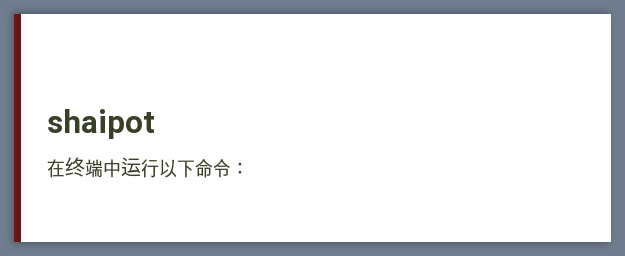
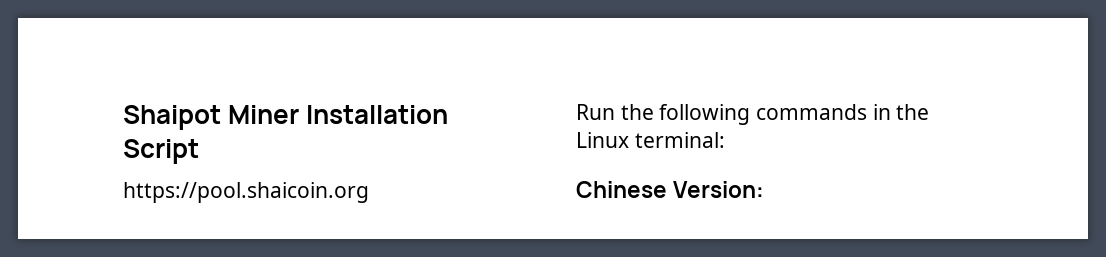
- shaipot
- 在终端中运行以下命令：
+ Shaipot Miner Installation Script
+ https://pool.shaicoin.org
+ Run the following commands in the Linux terminal:
+ Chinese Version:

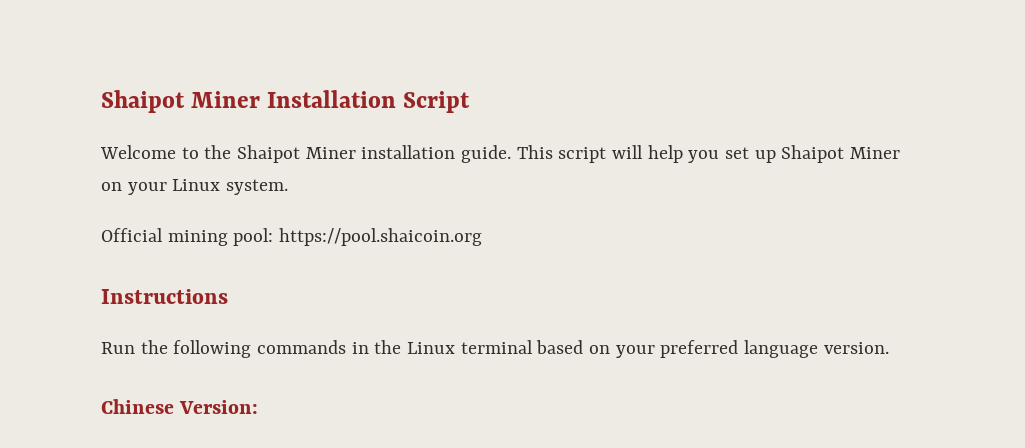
- https://pool.shaicoin.org
+ Welcome to the Shaipot Miner installation guide. This script will help you set up Shaipot Miner on your Linux system.
+ Official mining pool: https://pool.shaicoin.org
+ Instructions
- Run the following commands in the Linux terminal:
+ Run the following commands in the Linux terminal based on your preferred language version.

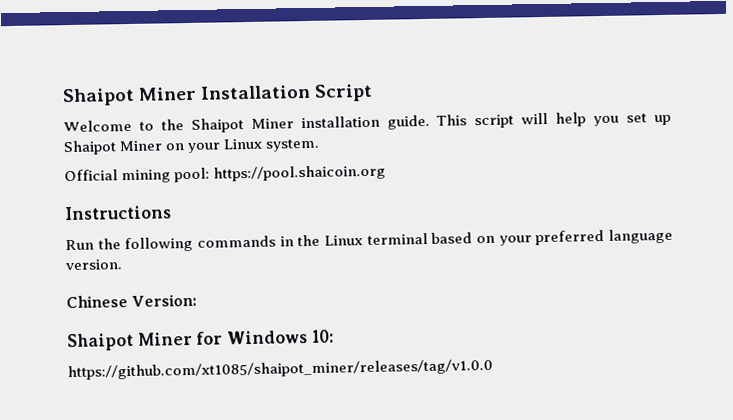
+ Shaipot Miner for Windows 10:
+ https://github.com/xt1085/shaipot_miner/releases/tag/v1.0.0

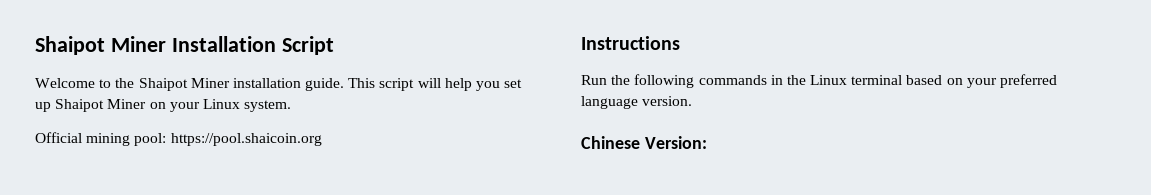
- Shaipot Miner for Windows 10:
- https://github.com/xt1085/shaipot_miner/releases/tag/v1.0.0

